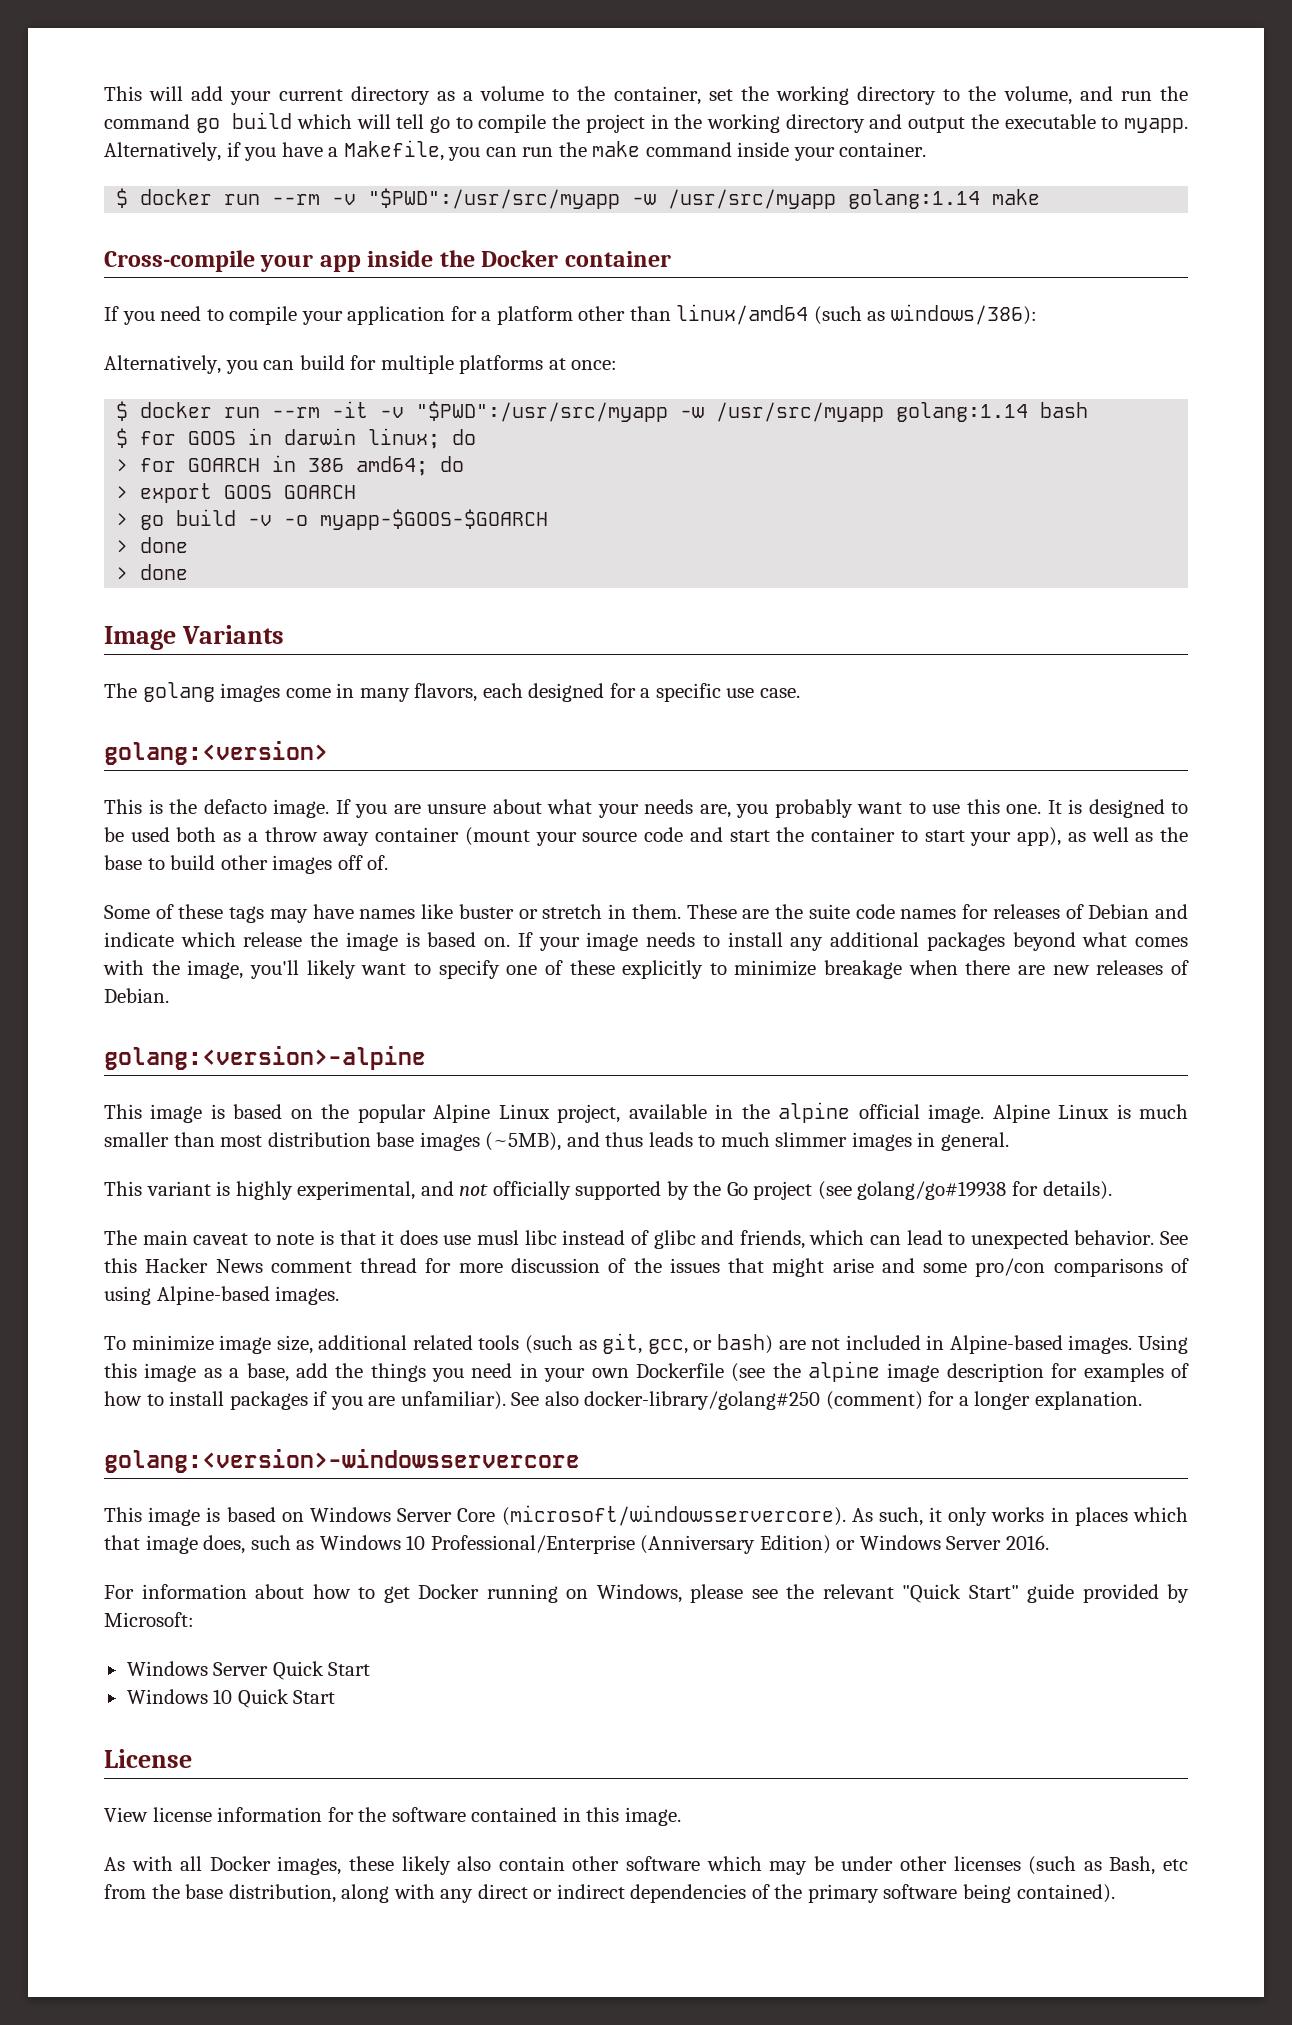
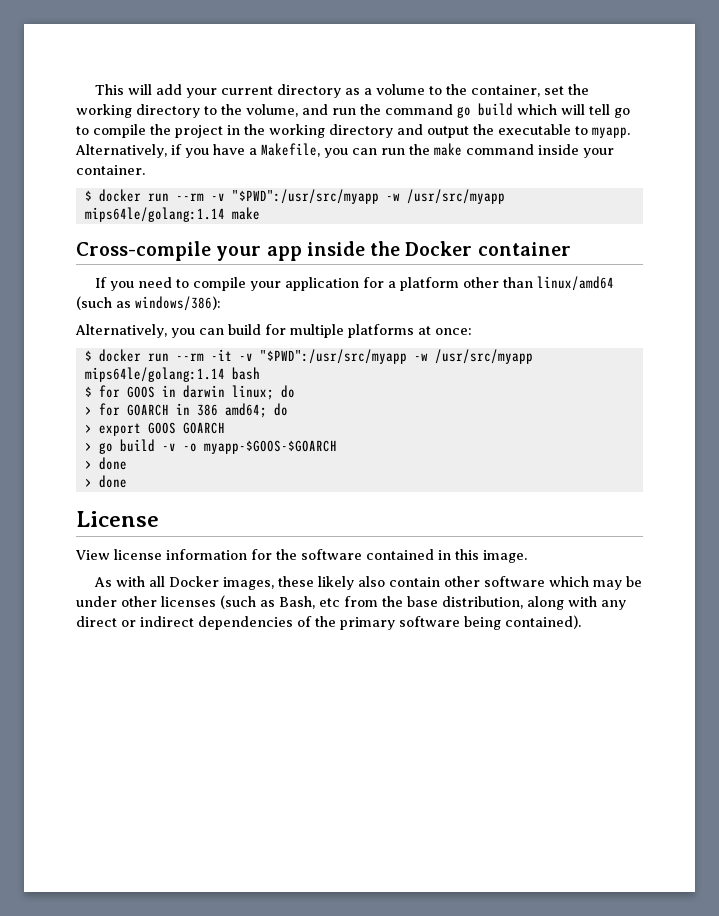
- $ docker run --rm -v "$PWD":/usr/src/myapp -w /usr/src/myapp golang:1.14 make
+ $ docker run --rm -v "$PWD":/usr/src/myapp -w /usr/src/myapp mips64le/golang:1.14 make
- $ docker run --rm -it -v "$PWD":/usr/src/myapp -w /usr/src/myapp golang:1.14 bash
+ $ docker run --rm -it -v "$PWD":/usr/src/myapp -w /usr/src/myapp mips64le/golang:1.14 bash
- Image Variants
- The golang images come in many flavors, each designed for a specific use case.
- golang:<version>
- This is the defacto image. If you are unsure about what your needs are, you probably want to use this one. It is designed to be used both as a throw away container (mount your source code and start the container to start your app), as well as the base to build other images off of.
- Some of these tags may have names like buster or stretch in them. These are the suite code names for releases of Debian and indicate which release the image is based on. If your image needs to install any additional packages beyond what comes with the image, you'll likely want to specify one of these explicitly to minimize breakage when there are new releases of Debian.
- golang:<version>-alpine
- This image is based on the popular Alpine Linux project, available in the alpine official image. Alpine Linux is much smaller than most distribution base images (~5MB), and thus leads to much slimmer images in general.
- This variant is highly experimental, and not officially supported by the Go project (see golang/go#19938 for details).
- The main caveat to note is that it does use musl libc instead of glibc and friends, which can lead to unexpected behavior. See this Hacker News comment thread for more discussion of the issues that might arise and some pro/con comparisons of using Alpine-based images.
- To minimize image size, additional related tools (such as git, gcc, or bash) are not included in Alpine-based images. Using this image as a base, add the things you need in your own Dockerfile (see the alpine image description for examples of how to install packages if you are unfamiliar). See also docker-library/golang#250 (comment) for a longer explanation.
- golang:<version>-windowsservercore
- This image is based on Windows Server Core (microsoft/windowsservercore). As such, it only works in places which that image does, such as Windows 10 Professional/Enterprise (Anniversary Edition) or Windows Server 2016.
- For information about how to get Docker running on Windows, please see the relevant "Quick Start" guide provided by Microsoft:
- Windows Server Quick Start
- Windows 10 Quick Start

